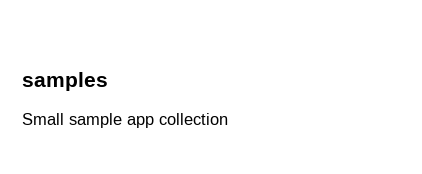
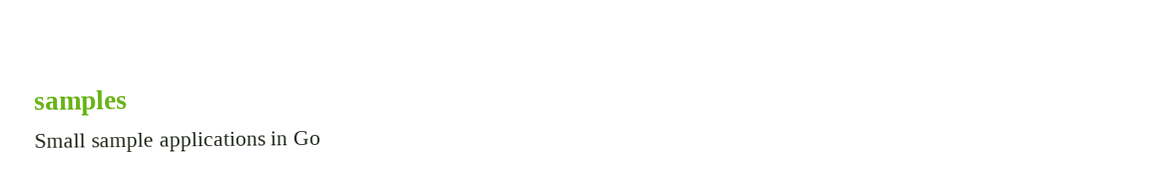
- Small sample app collection
+ Small sample applications in Go

